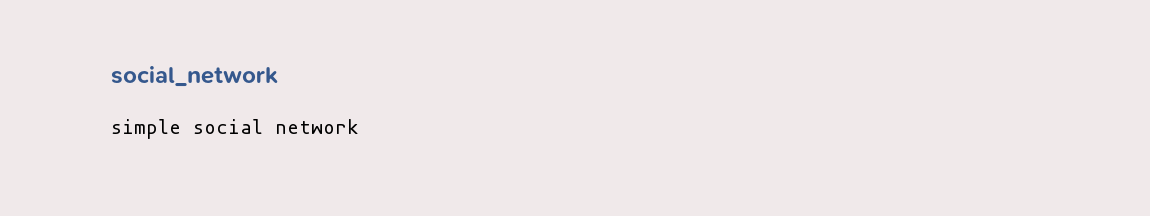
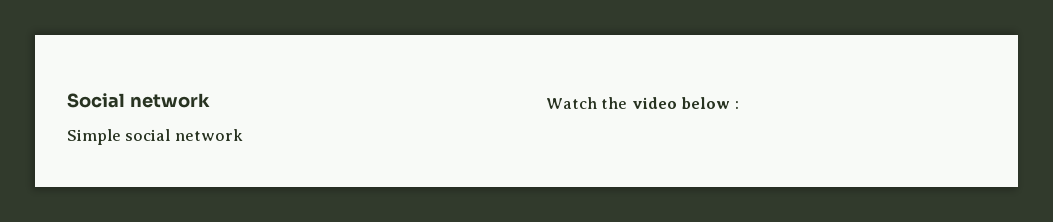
- social_network
- simple social network
+ Social network
+ Simple social network
+ Watch the video below :

